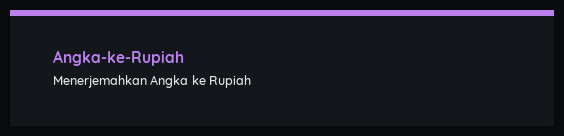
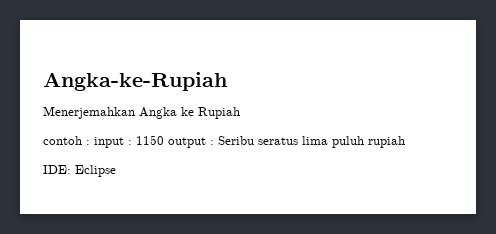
+ contoh : input : 1150 output : Seribu seratus lima puluh rupiah
+ IDE: Eclipse

